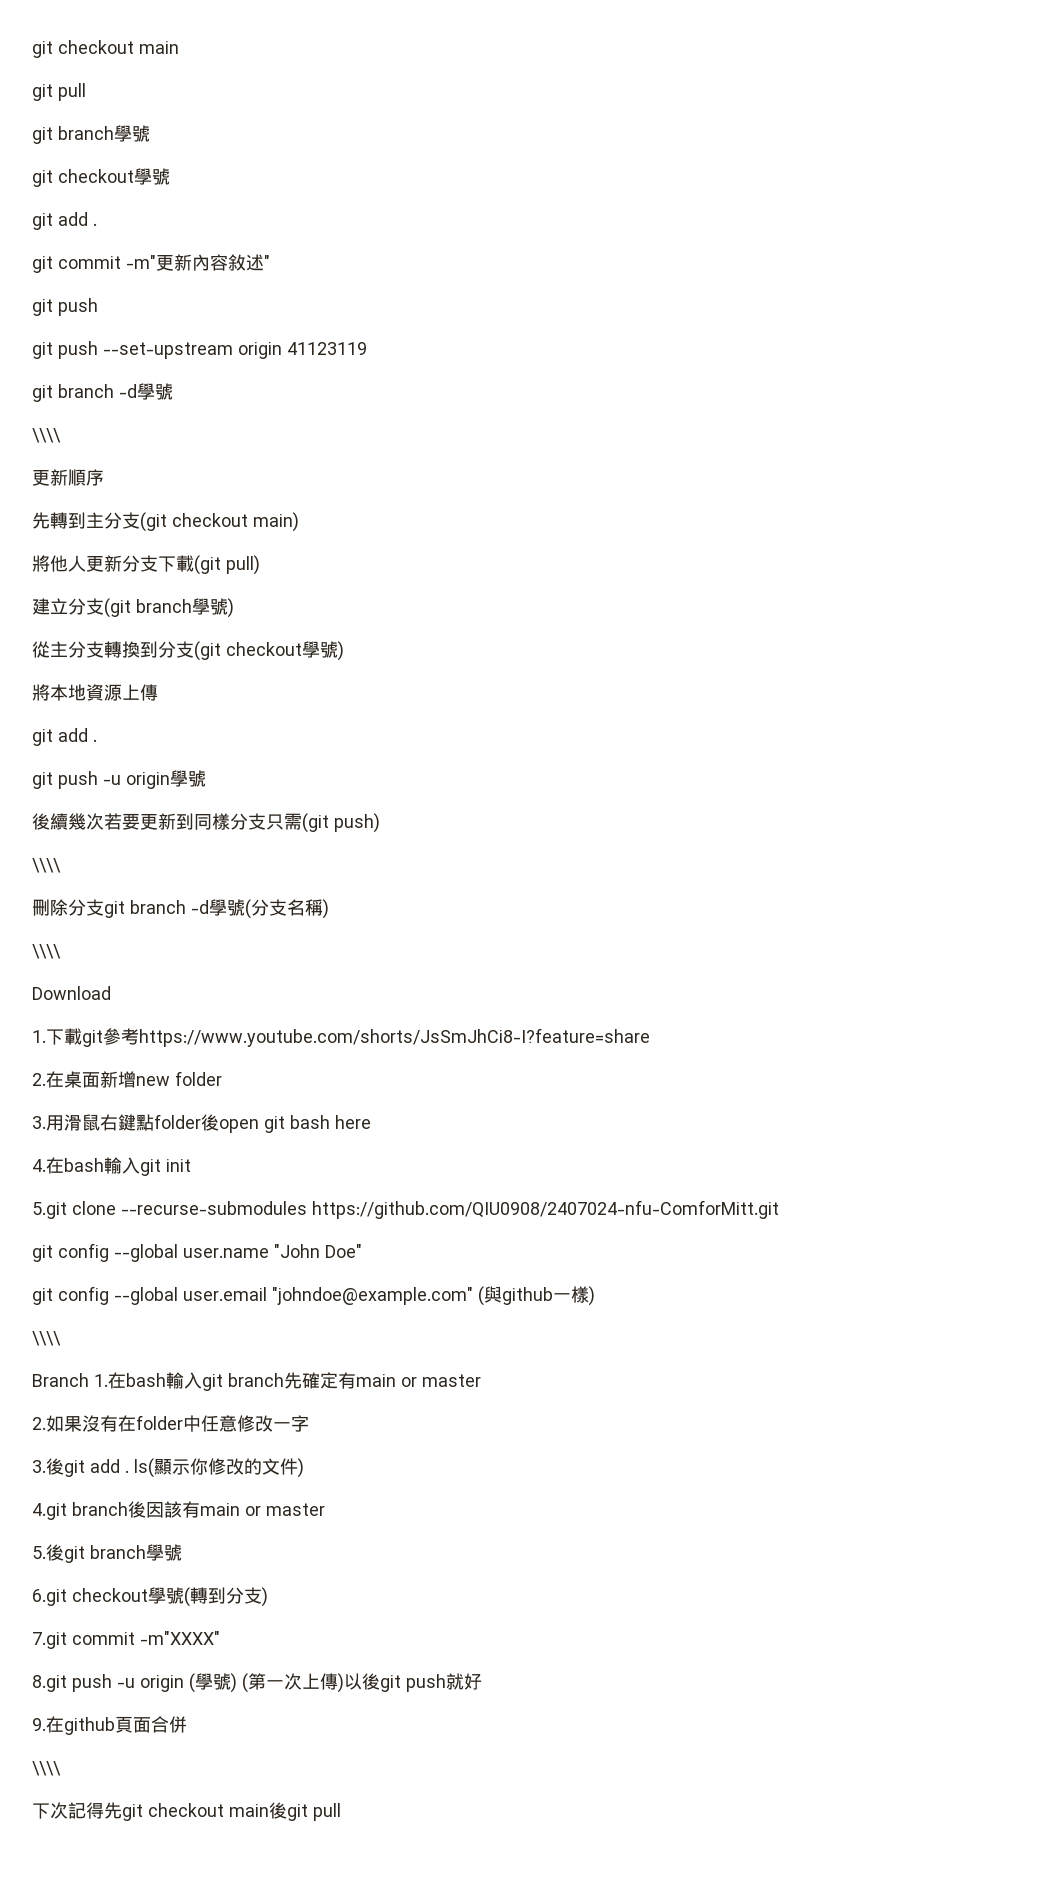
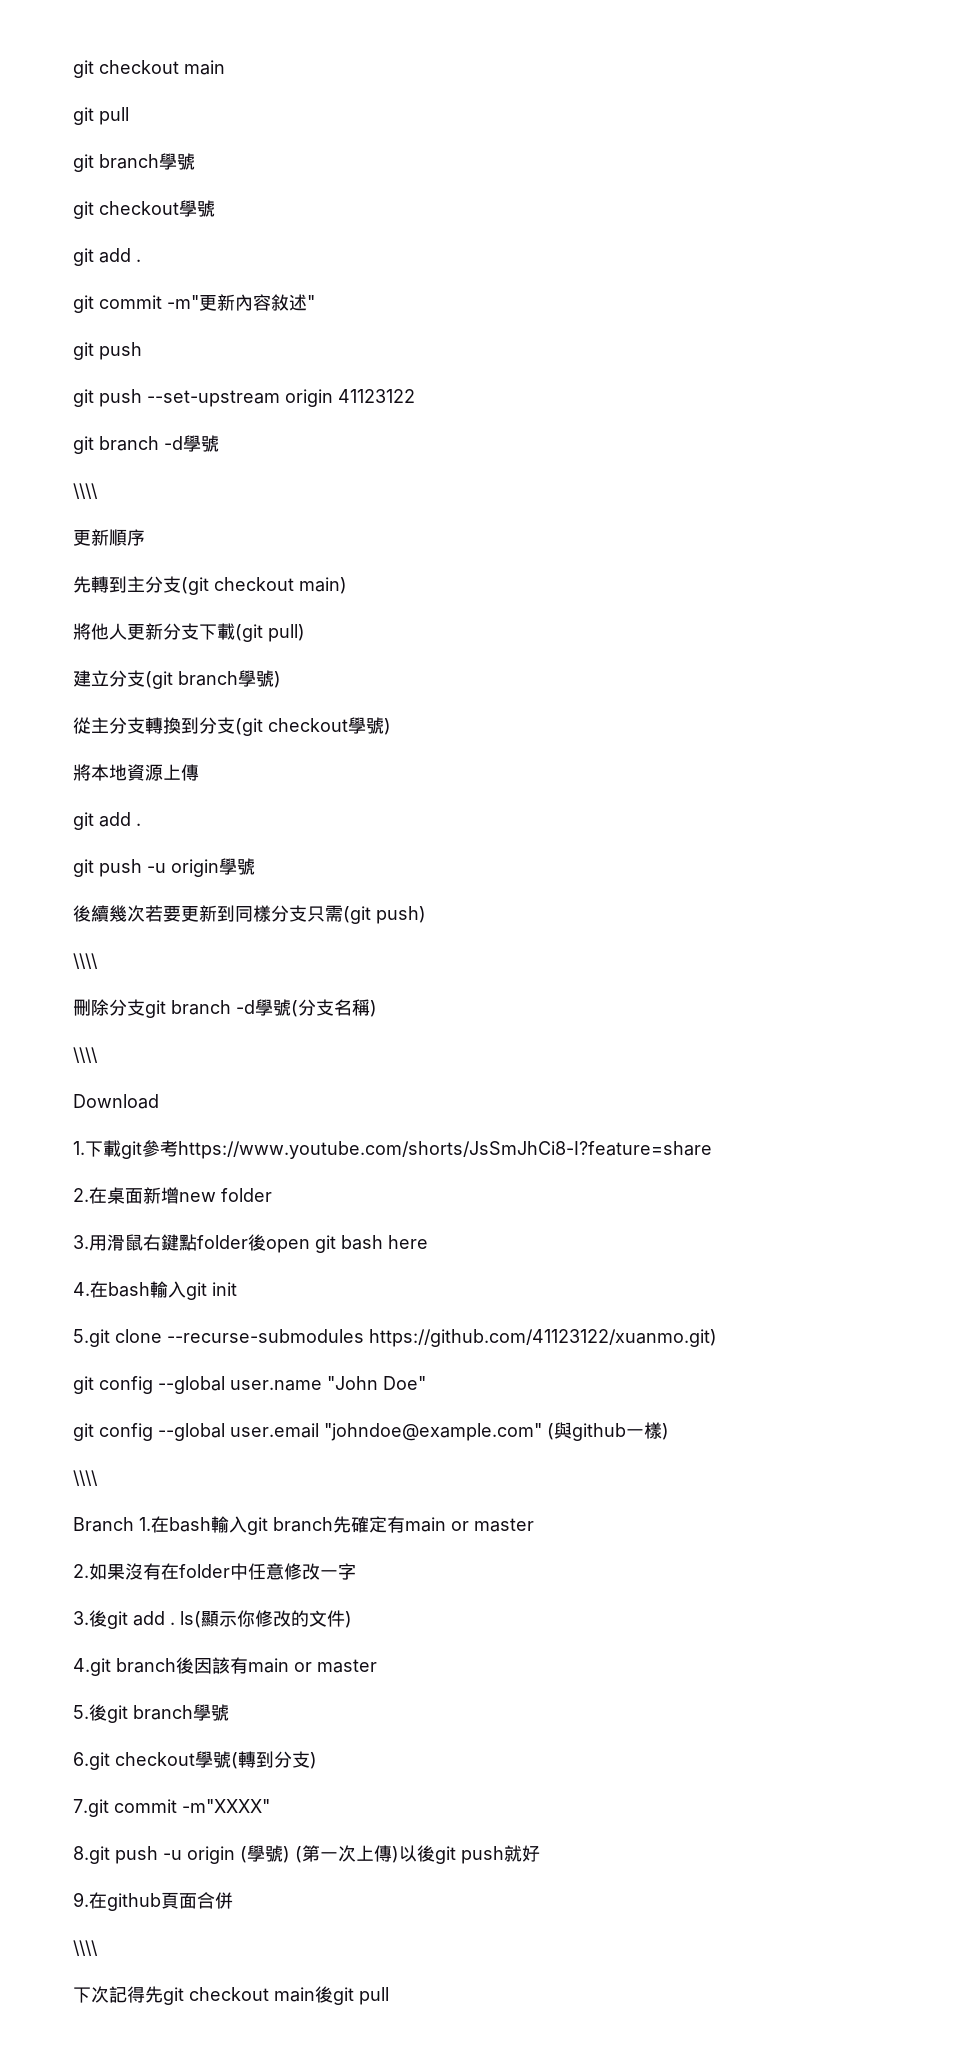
- git push --set-upstream origin 41123119
+ git push --set-upstream origin 41123122
- 5.git clone --recurse-submodules https://github.com/QIU0908/2407024-nfu-ComforMitt.git
+ 5.git clone --recurse-submodules https://github.com/41123122/xuanmo.git)

